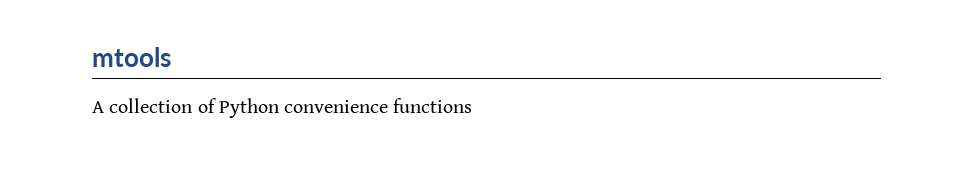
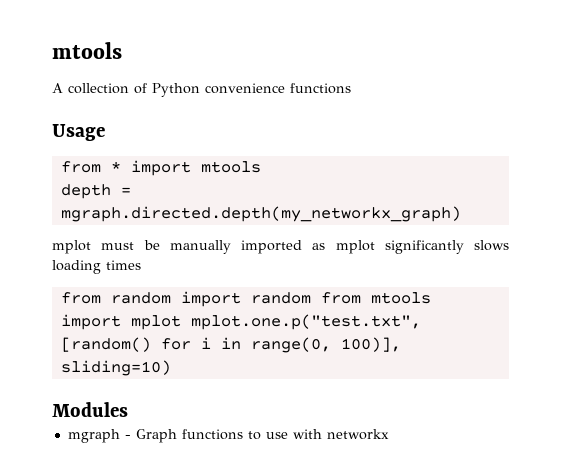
+ Usage
+ from * import mtools
+ depth = mgraph.directed.depth(my_networkx_graph)
+ mplot must be manually imported as mplot significantly slows loading times
+ from random import random from mtools import mplot mplot.one.p("test.txt", [random() for i in range(0, 100)], sliding=10)
+ Modules
+ mgraph - Graph functions to use with networkx

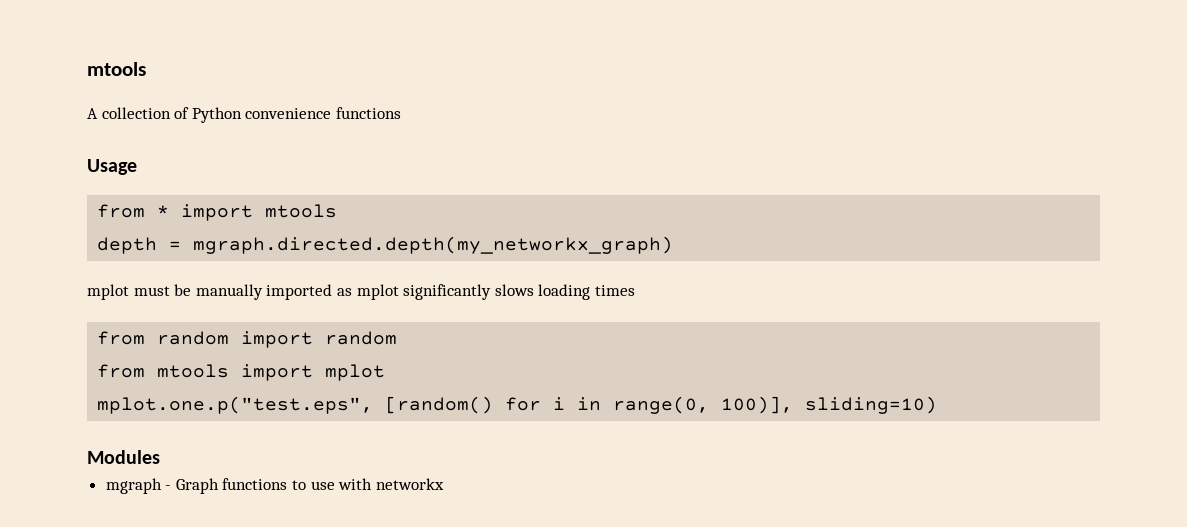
- from random import random from mtools import mplot mplot.one.p("test.txt", [random() for i in range(0, 100)], sliding=10)
+ from random import random
+ from mtools import mplot
+ mplot.one.p("test.eps", [random() for i in range(0, 100)], sliding=10)

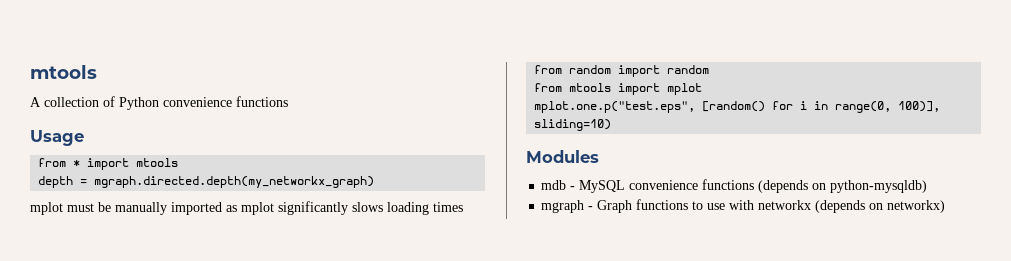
+ mdb - MySQL convenience functions (depends on python-mysqldb)
- mgraph - Graph functions to use with networkx
+ mgraph - Graph functions to use with networkx (depends on networkx)

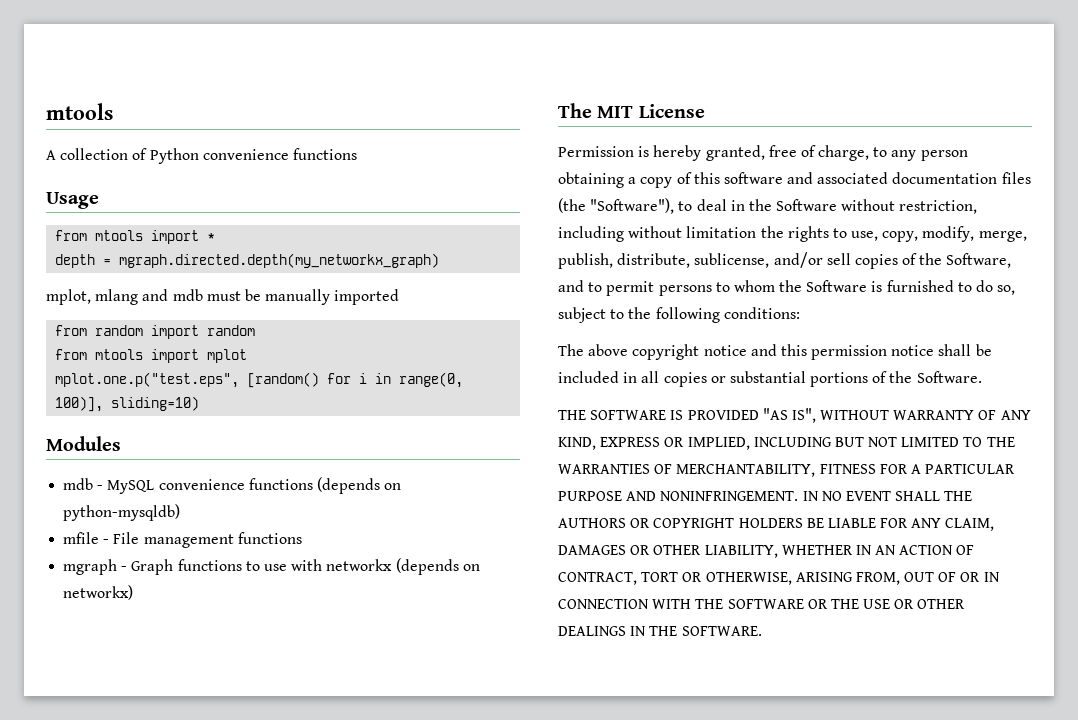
- from * import mtools
+ from mtools import *
- mplot must be manually imported as mplot significantly slows loading times
+ mplot, mlang and mdb must be manually imported
+ mfile - File management functions
+ The MIT License
+ Permission is hereby granted, free of charge, to any person obtaining a copy of this software and associated documentation files (the "Software"), to deal in the Software without restriction, including without limitation the rights to use, copy, modify, merge, publish, distribute, sublicense, and/or sell copies of the Software, and to permit persons to whom the Software is furnished to do so, subject to the following conditions:
+ The above copyright notice and this permission notice shall be included in all copies or substantial portions of the Software.
+ THE SOFTWARE IS PROVIDED "AS IS", WITHOUT WARRANTY OF ANY KIND, EXPRESS OR IMPLIED, INCLUDING BUT NOT LIMITED TO THE WARRANTIES OF MERCHANTABILITY, FITNESS FOR A PARTICULAR PURPOSE AND NONINFRINGEMENT. IN NO EVENT SHALL THE AUTHORS OR COPYRIGHT HOLDERS BE LIABLE FOR ANY CLAIM, DAMAGES OR OTHER LIABILITY, WHETHER IN AN ACTION OF CONTRACT, TORT OR OTHERWISE, ARISING FROM, OUT OF OR IN CONNECTION WITH THE SOFTWARE OR THE USE OR OTHER DEALINGS IN THE SOFTWARE.

